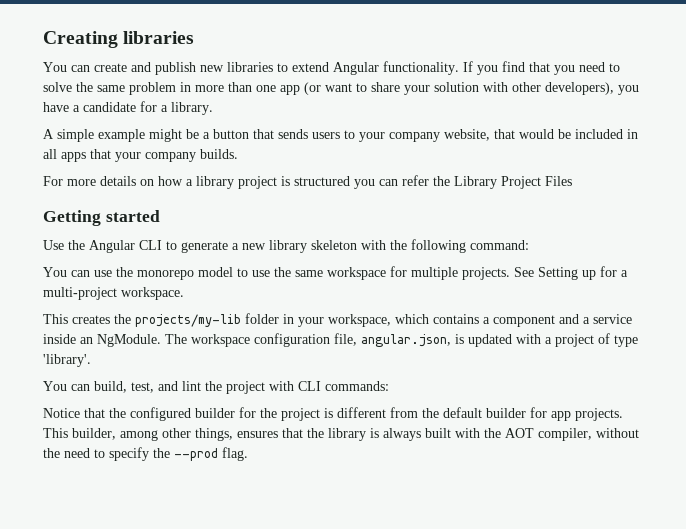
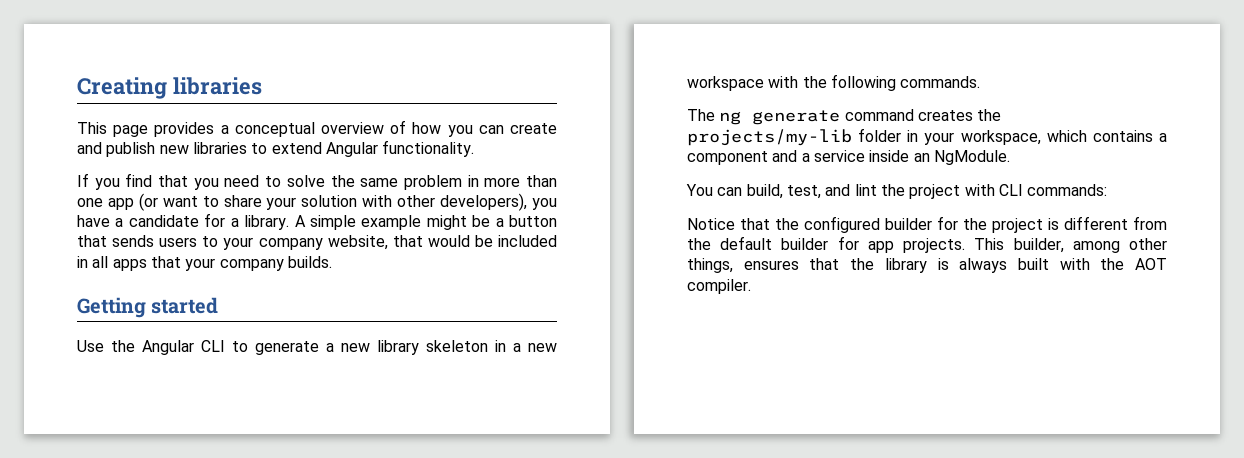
- You can create and publish new libraries to extend Angular functionality. If you find that you need to solve the same problem in more than one app (or want to share your solution with other developers), you have a candidate for a library.
- A simple example might be a button that sends users to your company website, that would be included in all apps that your company builds.
+ This page provides a conceptual overview of how you can create and publish new libraries to extend Angular functionality.
+ If you find that you need to solve the same problem in more than one app (or want to share your solution with other developers), you have a candidate for a library. A simple example might be a button that sends users to your company website, that would be included in all apps that your company builds.
- For more details on how a library project is structured you can refer the Library Project Files
- Use the Angular CLI to generate a new library skeleton with the following command:
- You can use the monorepo model to use the same workspace for multiple projects. See Setting up for a multi-project workspace.
- This creates the projects/my-lib folder in your workspace, which contains a component and a service inside an NgModule. The workspace configuration file, angular.json, is updated with a project of type 'library'.
+ Use the Angular CLI to generate a new library skeleton in a new workspace with the following commands.
+ The ng generate command creates the projects/my-lib folder in your workspace, which contains a component and a service inside an NgModule.
- This builder, among other things, ensures that the library is always built with the AOT compiler, without the need to specify the --prod flag.
+ This builder, among other things, ensures that the library is always built with the AOT compiler.

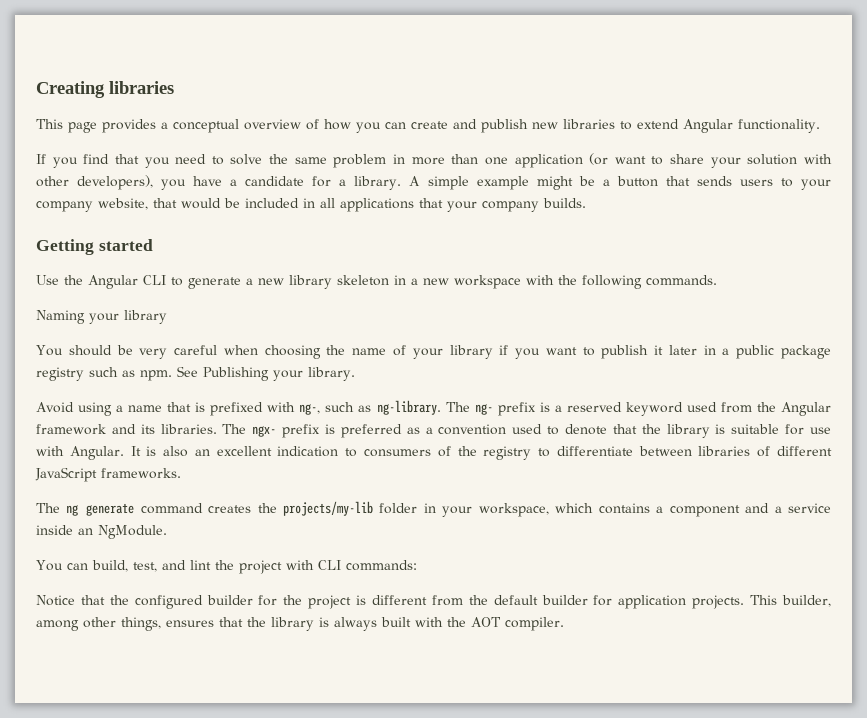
- If you find that you need to solve the same problem in more than one app (or want to share your solution with other developers), you have a candidate for a library.
+ If you find that you need to solve the same problem in more than one application (or want to share your solution with other developers), you have a candidate for a library.
- A simple example might be a button that sends users to your company website, that would be included in all apps that your company builds.
+ A simple example might be a button that sends users to your company website, that would be included in all applications that your company builds.
+ Naming your library
+ You should be very careful when choosing the name of your library if you want to publish it later in a public package registry such as npm. See Publishing your library.
+ Avoid using a name that is prefixed with ng-, such as ng-library. The ng- prefix is a reserved keyword used from the Angular framework and its libraries. The ngx- prefix is preferred as a convention used to denote that the library is suitable for use with Angular. It is also an excellent indication to consumers of the registry to differentiate between libraries of different JavaScript frameworks.
- Notice that the configured builder for the project is different from the default builder for app projects.
+ Notice that the configured builder for the project is different from the default builder for application projects.

